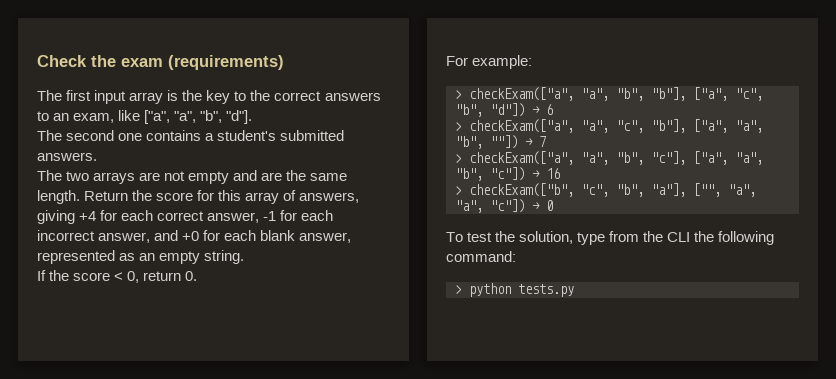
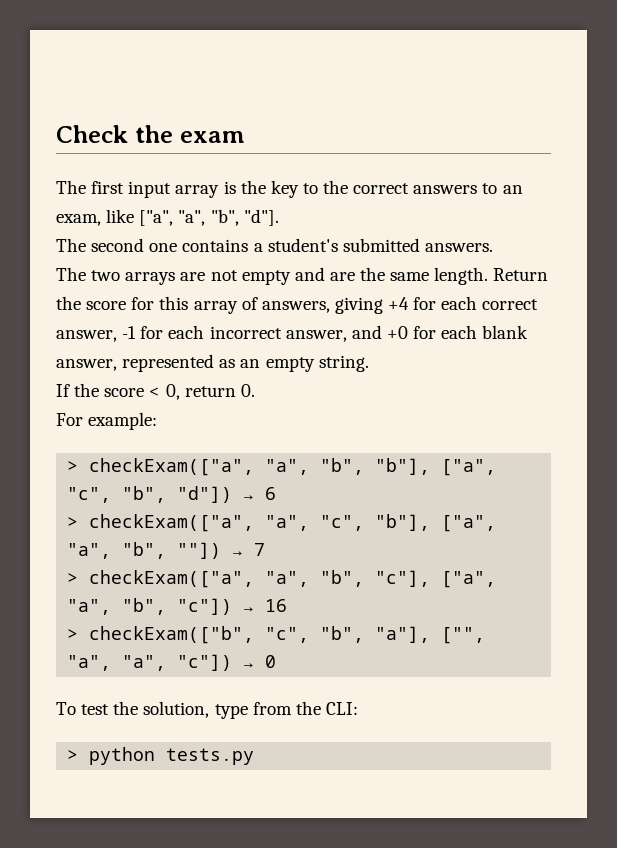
- Check the exam (requirements)
+ Check the exam
- To test the solution, type from the CLI the following command:
+ To test the solution, type from the CLI:

